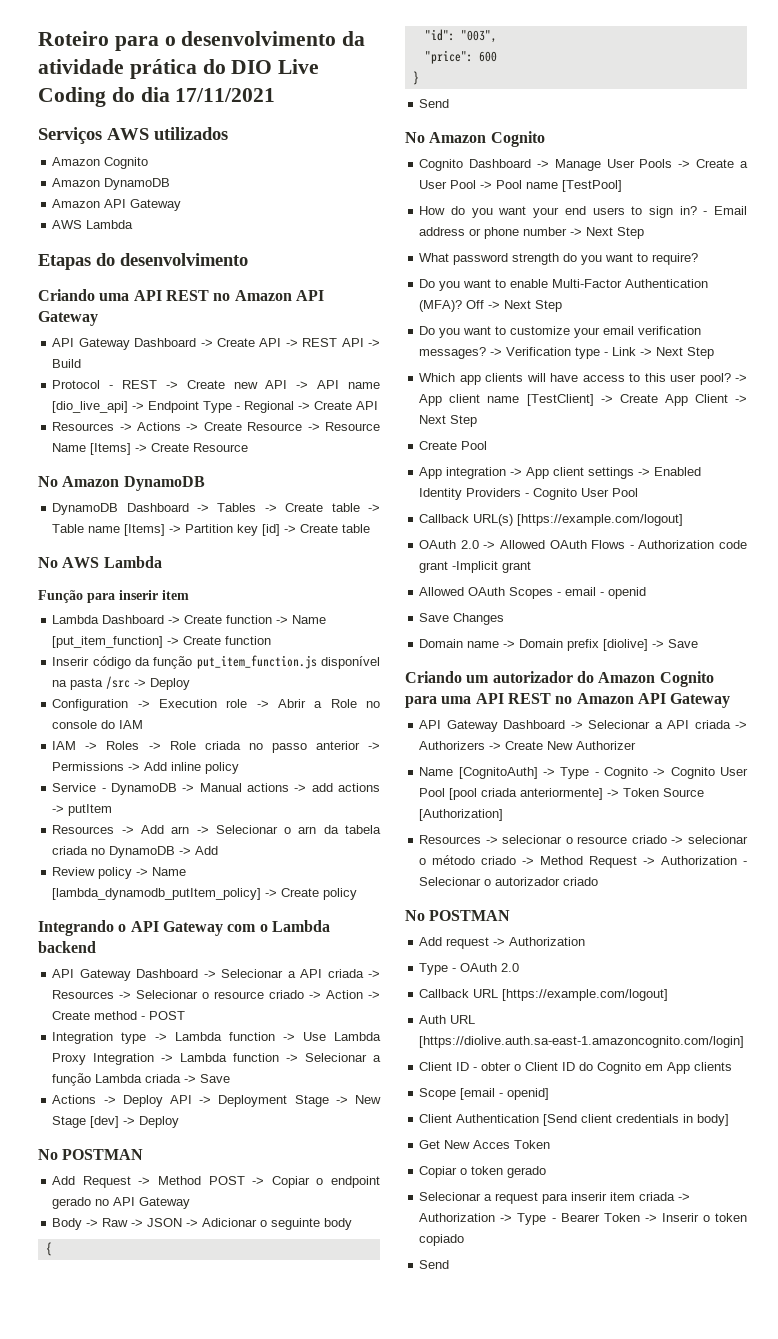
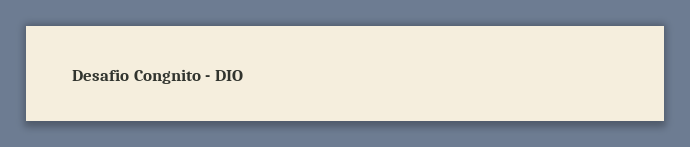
- Roteiro para o desenvolvimento da atividade prática do DIO Live Coding do dia 17/11/2021
- Serviços AWS utilizados
- Amazon Cognito
- Amazon DynamoDB
- Amazon API Gateway
- AWS Lambda
- Etapas do desenvolvimento
- Criando uma API REST no Amazon API Gateway
- API Gateway Dashboard -> Create API -> REST API -> Build
- Protocol - REST -> Create new API -> API name [dio_live_api] -> Endpoint Type - Regional -> Create API
- Resources -> Actions -> Create Resource -> Resource Name [Items] -> Create Resource
- No Amazon DynamoDB
- DynamoDB Dashboard -> Tables -> Create table -> Table name [Items] -> Partition key [id] -> Create table
- No AWS Lambda
- Função para inserir item
- Lambda Dashboard -> Create function -> Name [put_item_function] -> Create function
- Inserir código da função put_item_function.js disponível na pasta /src -> Deploy
- Configuration -> Execution role -> Abrir a Role no console do IAM
- IAM -> Roles -> Role criada no passo anterior -> Permissions -> Add inline policy
- Service - DynamoDB -> Manual actions -> add actions -> putItem
- Resources -> Add arn -> Selecionar o arn da tabela criada no DynamoDB -> Add
- Review policy -> Name [lambda_dynamodb_putItem_policy] -> Create policy
- Integrando o API Gateway com o Lambda backend
- API Gateway Dashboard -> Selecionar a API criada -> Resources -> Selecionar o resource criado -> Action -> Create method - POST
- Integration type -> Lambda function -> Use Lambda Proxy Integration -> Lambda function -> Selecionar a função Lambda criada -> Save
- Actions -> Deploy API -> Deployment Stage -> New Stage [dev] -> Deploy
- No POSTMAN
- Add Request -> Method POST -> Copiar o endpoint gerado no API Gateway
- Body -> Raw -> JSON -> Adicionar o seguinte body
- {
- "id": "003",
- "price": 600
- }
- Send
- No Amazon Cognito
- Cognito Dashboard -> Manage User Pools -> Create a User Pool -> Pool name [TestPool]
- How do you want your end users to sign in? - Email address or phone number -> Next Step
- What password strength do you want to require?
- Do you want to enable Multi-Factor Authentication (MFA)? Off -> Next Step
- Do you want to customize your email verification messages? -> Verification type - Link -> Next Step
- Which app clients will have access to this user pool? -> App client name [TestClient] -> Create App Client -> Next Step
- Create Pool
- App integration -> App client settings -> Enabled Identity Providers - Cognito User Pool
- Callback URL(s) [https://example.com/logout]
- OAuth 2.0 -> Allowed OAuth Flows - Authorization code grant -Implicit grant
- Allowed OAuth Scopes - email - openid
- Save Changes
- Domain name -> Domain prefix [diolive] -> Save
- Criando um autorizador do Amazon Cognito para uma API REST no Amazon API Gateway
- API Gateway Dashboard -> Selecionar a API criada -> Authorizers -> Create New Authorizer
- Name [CognitoAuth] -> Type - Cognito -> Cognito User Pool [pool criada anteriormente] -> Token Source [Authorization]
- Resources -> selecionar o resource criado -> selecionar o método criado -> Method Request -> Authorization - Selecionar o autorizador criado
- No POSTMAN
- Add request -> Authorization
- Type - OAuth 2.0
- Callback URL [https://example.com/logout]
- Auth URL [https://diolive.auth.sa-east-1.amazoncognito.com/login]
- Client ID - obter o Client ID do Cognito em App clients
- Scope [email - openid]
- Client Authentication [Send client credentials in body]
- Get New Acces Token
- Copiar o token gerado
- Selecionar a request para inserir item criada -> Authorization -> Type - Bearer Token -> Inserir o token copiado
- Send
+ Desafio Congnito - DIO

